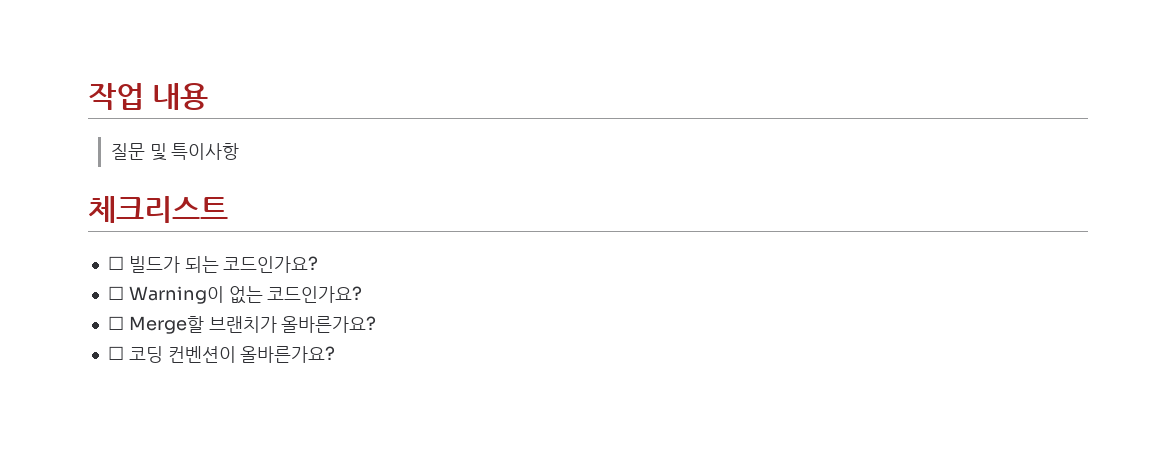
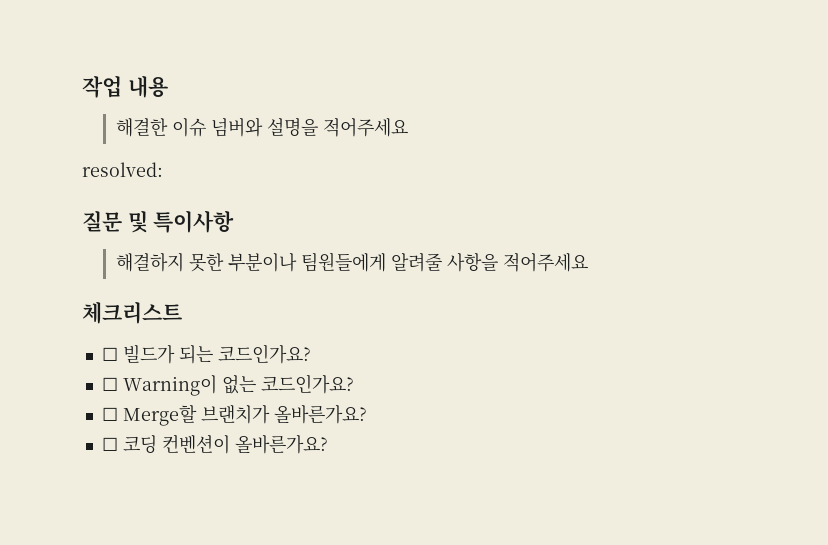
+ 해결한 이슈 넘버와 설명을 적어주세요
+ resolved:
  질문 및 특이사항
+ 해결하지 못한 부분이나 팀원들에게 알려줄 사항을 적어주세요

